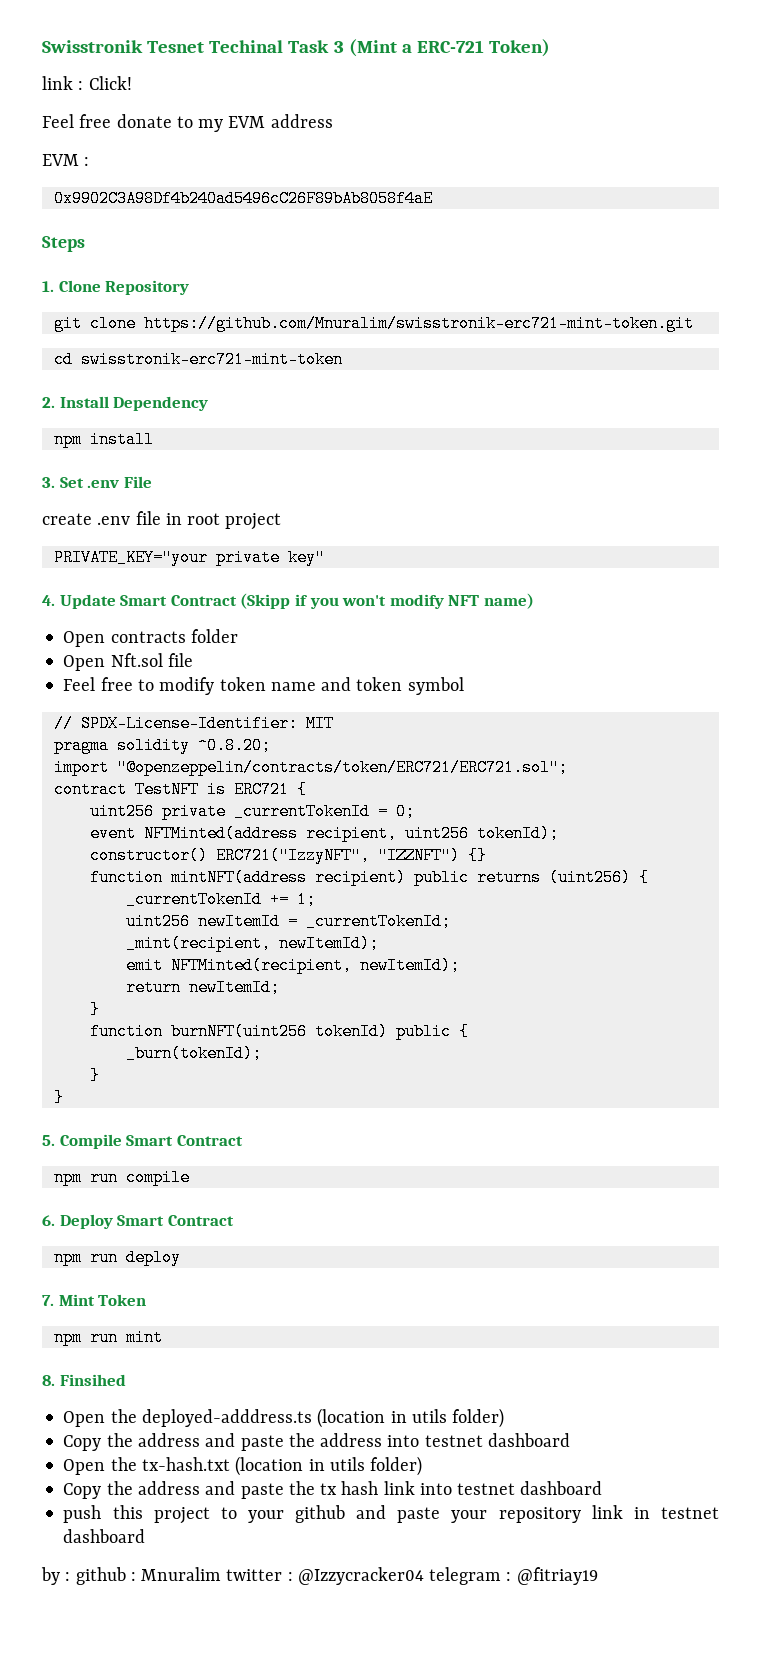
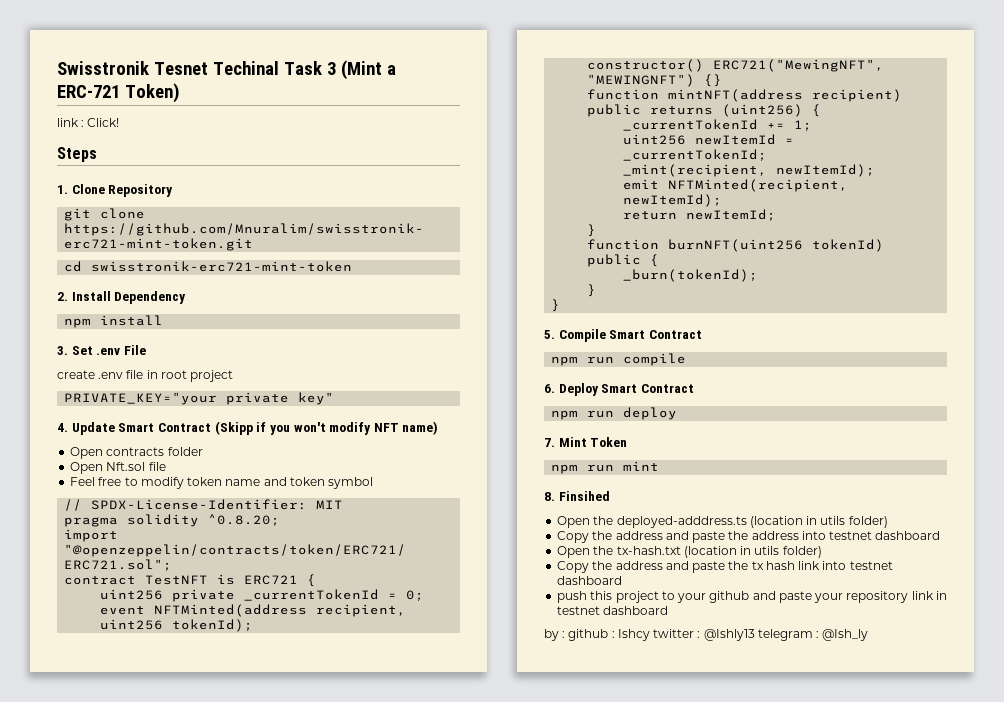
- Feel free donate to my EVM address
- EVM :
- 0x9902C3A98Df4b240ad5496cC26F89bAb8058f4aE
- constructor() ERC721("IzzyNFT", "IZZNFT") {}
+ constructor() ERC721("MewingNFT", "MEWINGNFT") {}
- by : github : Mnuralim twitter : @Izzycracker04 telegram : @fitriay19
+ by : github : Ishcy twitter : @Ishly13 telegram : @Ish_ly

